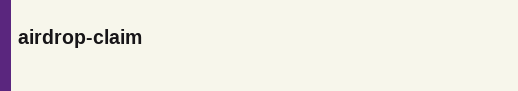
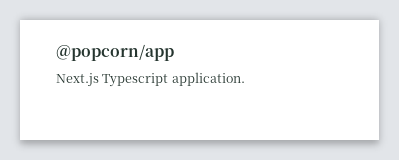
- airdrop-claim
+ @popcorn/app
+ Next.js Typescript application.

